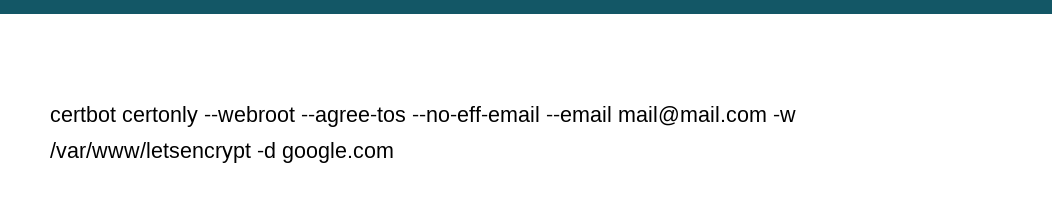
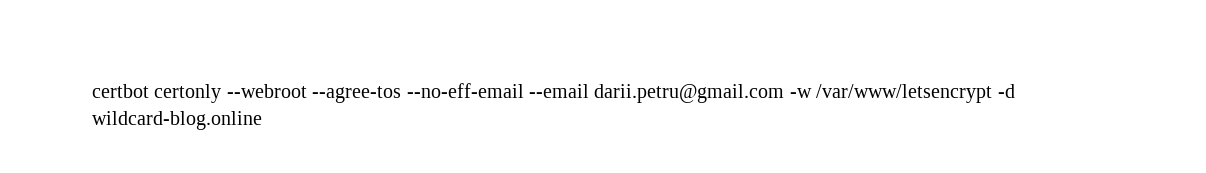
- certbot certonly --webroot --agree-tos --no-eff-email --email mail@mail.com -w /var/www/letsencrypt -d google.com
+ certbot certonly --webroot --agree-tos --no-eff-email --email darii.petru@gmail.com -w /var/www/letsencrypt -d wildcard-blog.online

